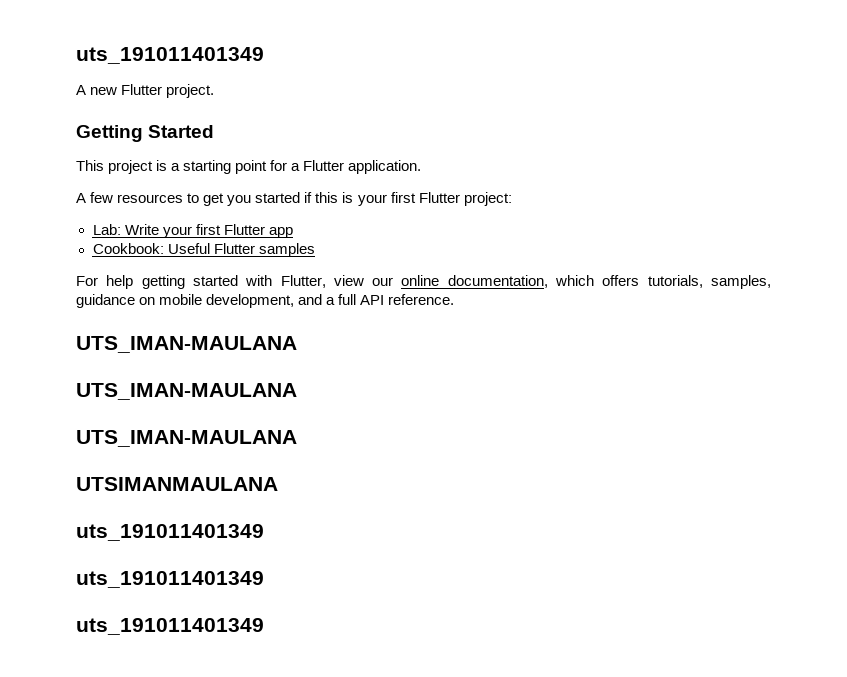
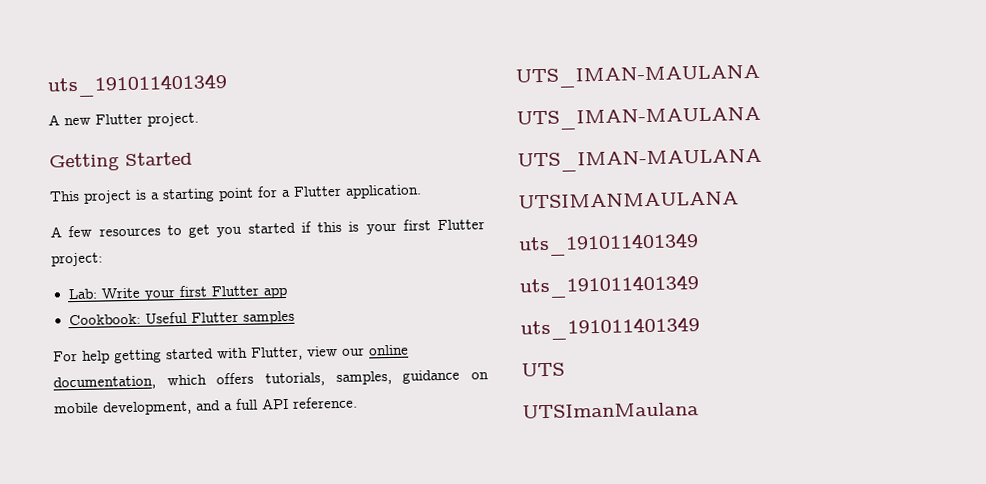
+ UTS
+ UTSImanMaulana

